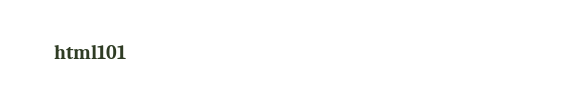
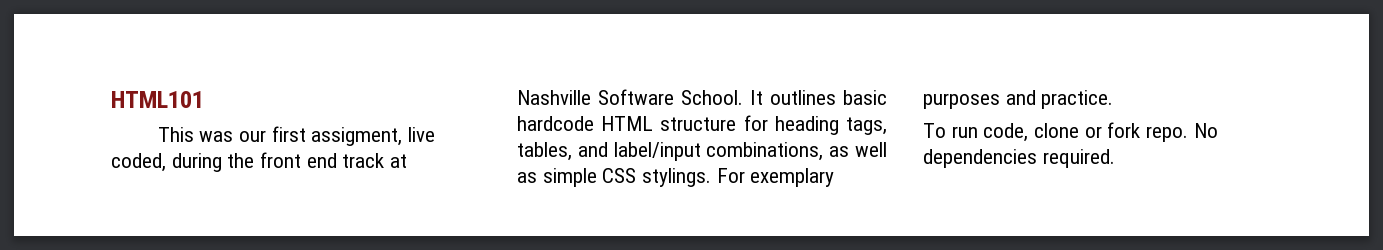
- html101
+ HTML101
+ This was our first assigment, live coded, during the front end track at Nashville Software School. It outlines basic hardcode HTML structure for heading tags, tables, and label/input combinations, as well as simple CSS stylings. For exemplary purposes and practice.
+ To run code, clone or fork repo. No dependencies required.

